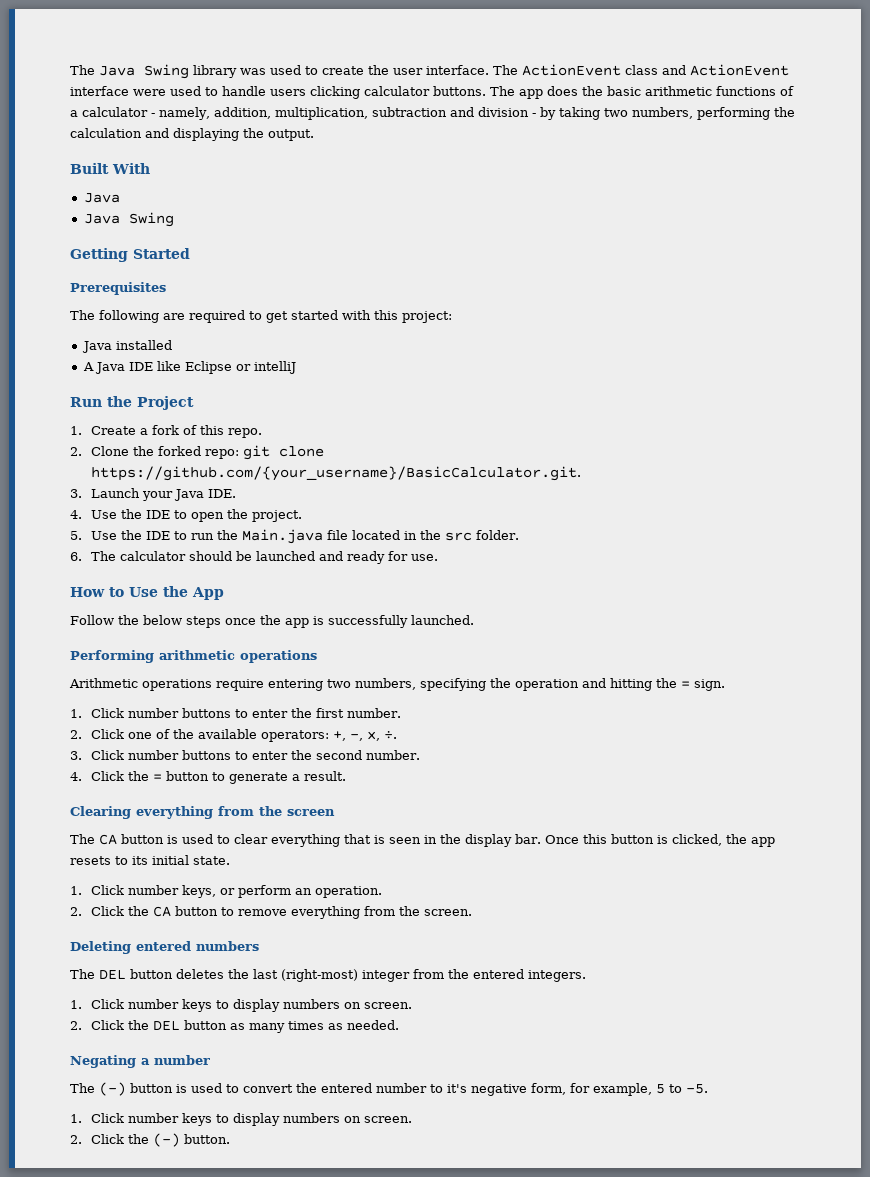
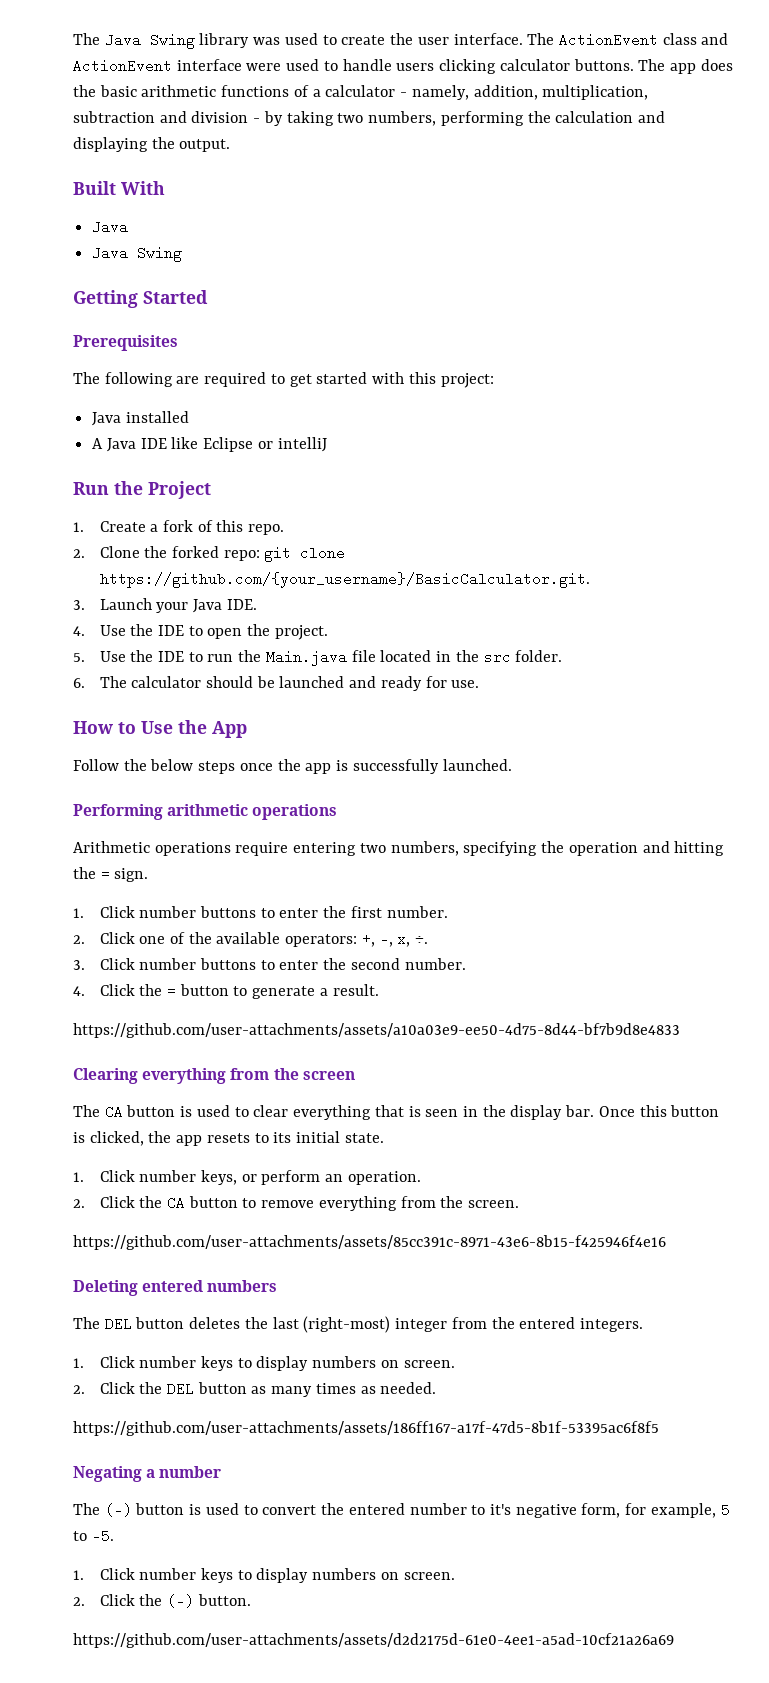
+ https://github.com/user-attachments/assets/a10a03e9-ee50-4d75-8d44-bf7b9d8e4833
+ https://github.com/user-attachments/assets/85cc391c-8971-43e6-8b15-f425946f4e16
+ https://github.com/user-attachments/assets/186ff167-a17f-47d5-8b1f-53395ac6f8f5
+ https://github.com/user-attachments/assets/d2d2175d-61e0-4ee1-a5ad-10cf21a26a69

